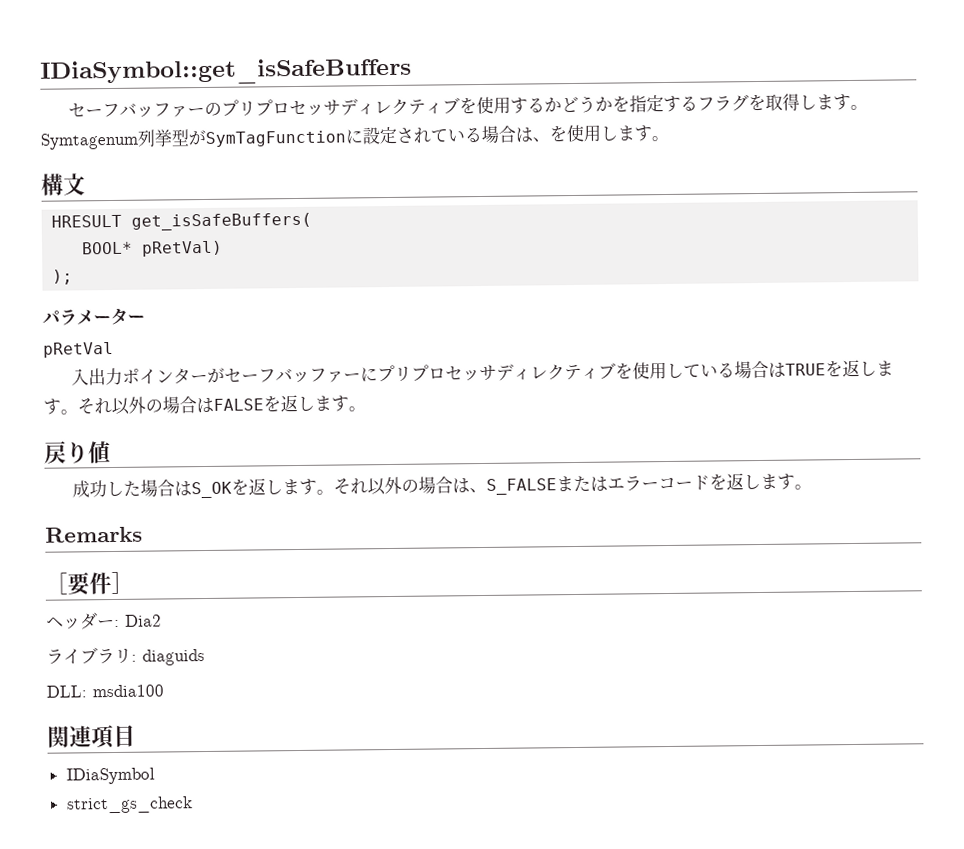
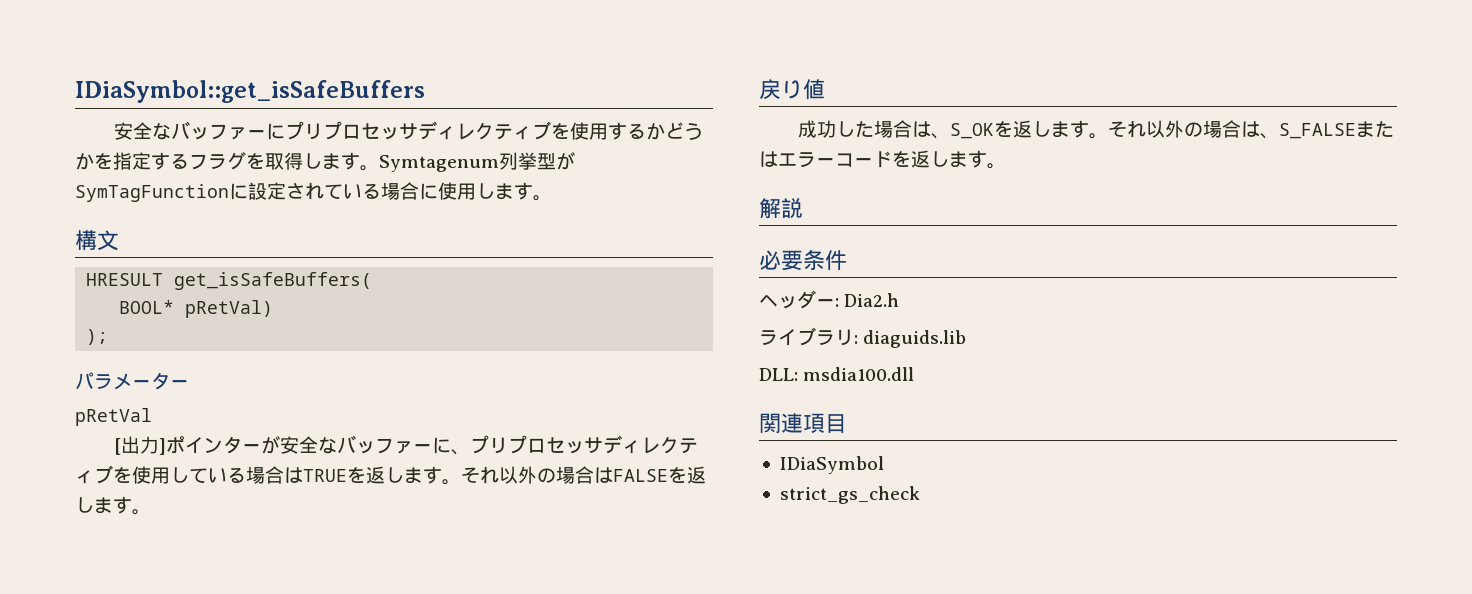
- セーフバッファーのプリプロセッサディレクティブを使用するかどうかを指定するフラグを取得します。
+ 安全なバッファーにプリプロセッサディレクティブを使用するかどうかを指定するフラグを取得します。
- Symtagenum列挙型がSymTagFunctionに設定されている場合は、を使用します。
+ Symtagenum列挙型がSymTagFunctionに設定されている場合に使用します。
- 入出力ポインターがセーフバッファーにプリプロセッサディレクティブを使用している場合はTRUEを返します。
+ [出力]ポインターが安全なバッファーに、プリプロセッサディレクティブを使用している場合はTRUEを返します。
- 成功した場合はS_OKを返します。
+ 成功した場合は、S_OKを返します。
- Remarks
- ［要件］
+ 解説
+ 必要条件
- ヘッダー: Dia2
+ ヘッダー: Dia2.h
- ライブラリ: diaguids
+ ライブラリ: diaguids.lib
- DLL: msdia100
+ DLL: msdia100.dll

